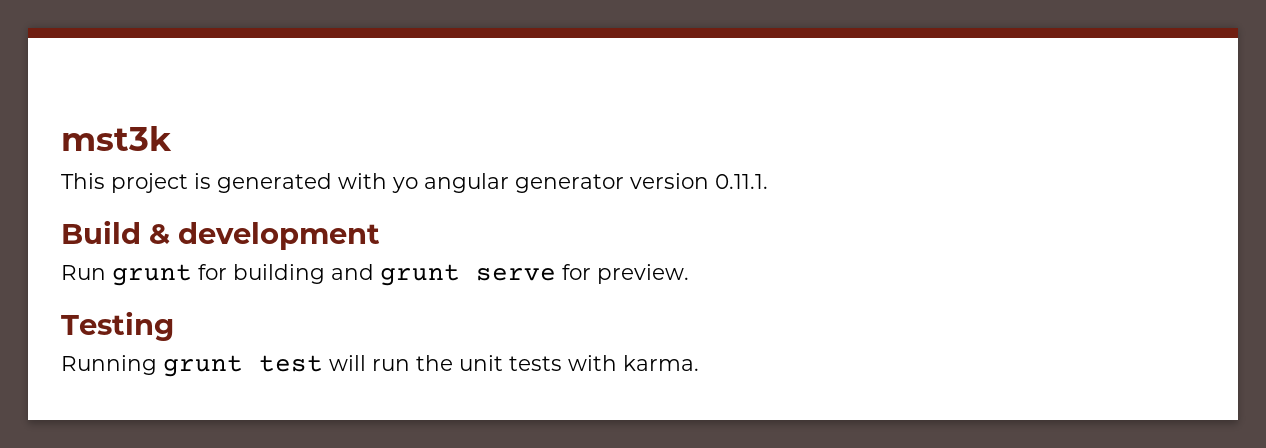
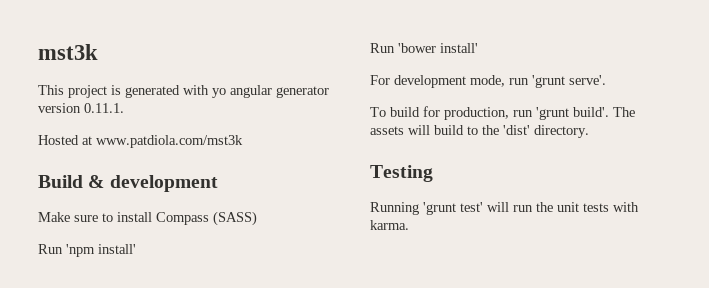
+ Hosted at www.patdiola.com/mst3k
- Run grunt for building and grunt serve for preview.
+ Make sure to install Compass (SASS)
+ Run 'npm install'
+ Run 'bower install'
+ For development mode, run 'grunt serve'.
+ To build for production, run 'grunt build'. The assets will build to the 'dist' directory.
- Running grunt test will run the unit tests with karma.
+ Running 'grunt test' will run the unit tests with karma.

